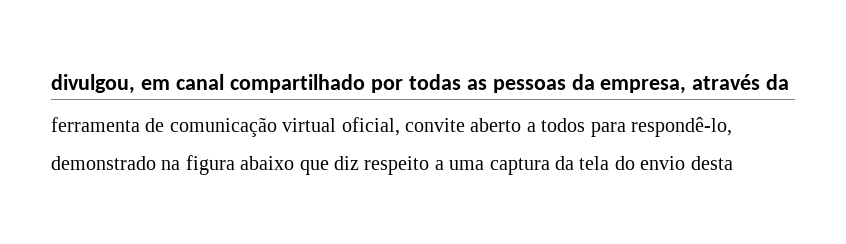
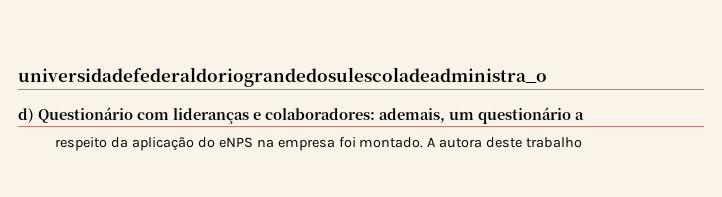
- divulgou, em canal compartilhado por todas as pessoas da empresa, através da
- ferramenta de comunicação virtual oficial, convite aberto a todos para respondê-lo,
- demonstrado na figura abaixo que diz respeito a uma captura da tela do envio desta
+ universidadefederaldoriograndedosulescoladeadministra_o
+ d) Questionário com lideranças e colaboradores: ademais, um questionário a
+ respeito da aplicação do eNPS na empresa foi montado. A autora deste trabalho

